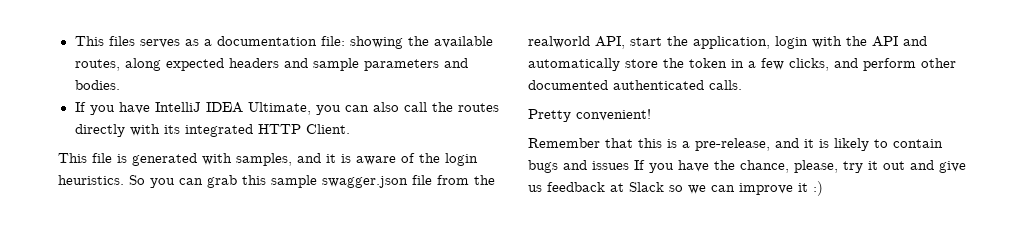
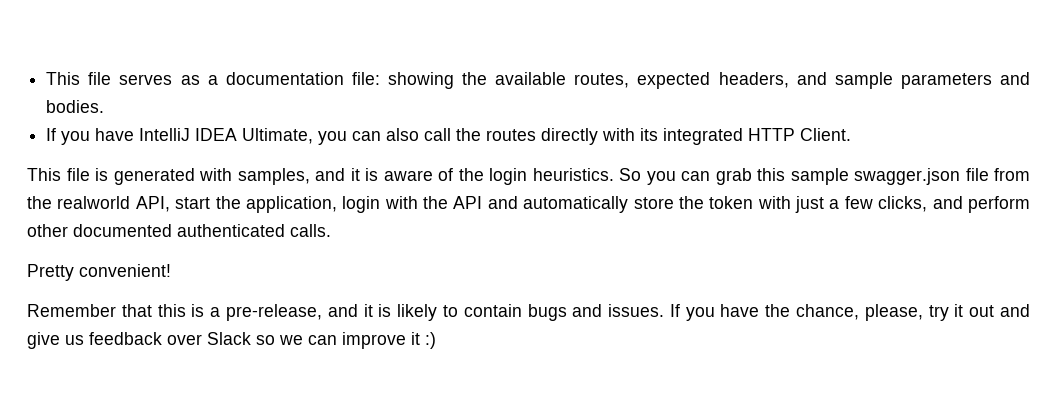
- This files serves as a documentation file: showing the available routes, along expected headers and sample parameters and bodies.
+ This file serves as a documentation file: showing the available routes, expected headers, and sample parameters and bodies.
- So you can grab this sample swagger.json file from the realworld API, start the application, login with the API and automatically store the token in a few clicks, and perform other documented authenticated calls.
+ So you can grab this sample swagger.json file from the realworld API, start the application, login with the API and automatically store the token with just a few clicks, and perform other documented authenticated calls.
- Remember that this is a pre-release, and it is likely to contain bugs and issues If you have the chance, please, try it out and give us feedback at Slack so we can improve it :)
+ Remember that this is a pre-release, and it is likely to contain bugs and issues. If you have the chance, please, try it out and give us feedback over Slack so we can improve it :)

